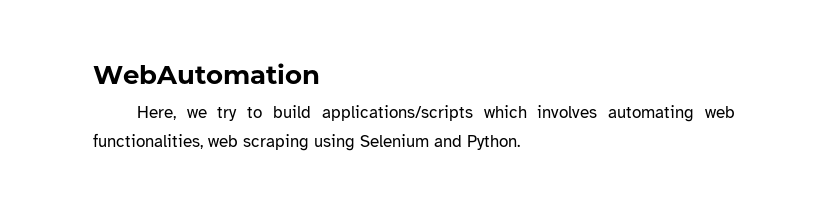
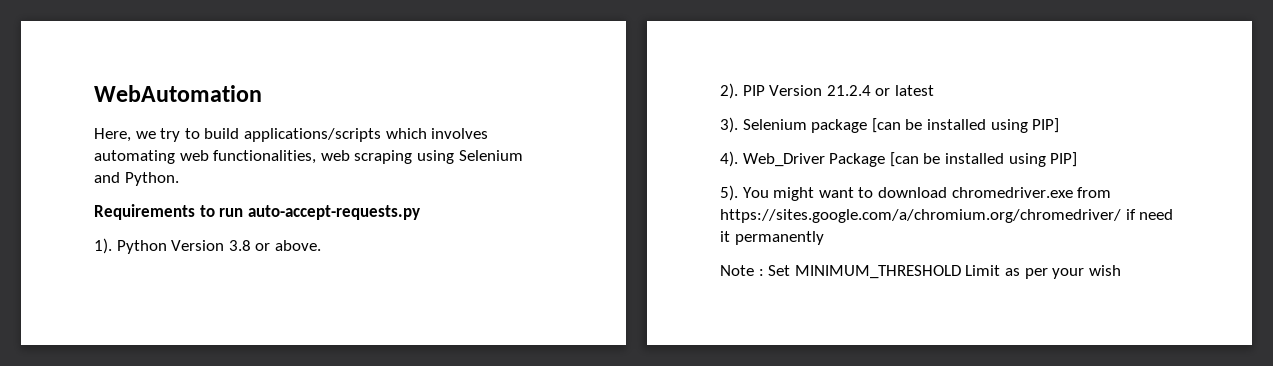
+ Requirements to run auto-accept-requests.py
+ 1). Python Version 3.8 or above.
+ 2). PIP Version 21.2.4 or latest
+ 3). Selenium package [can be installed using PIP]
+ 4). Web_Driver Package [can be installed using PIP]
+ 5). You might want to download chromedriver.exe from https://sites.google.com/a/chromium.org/chromedriver/ if need it permanently
+ Note : Set MINIMUM_THRESHOLD Limit as per your wish

